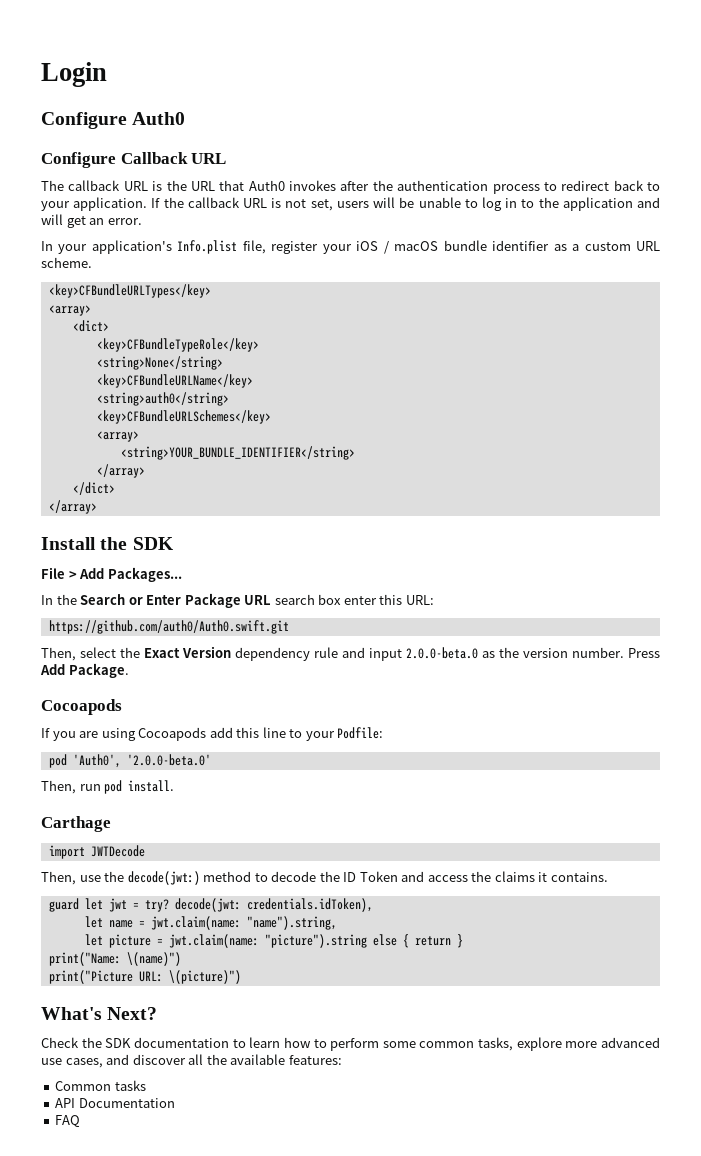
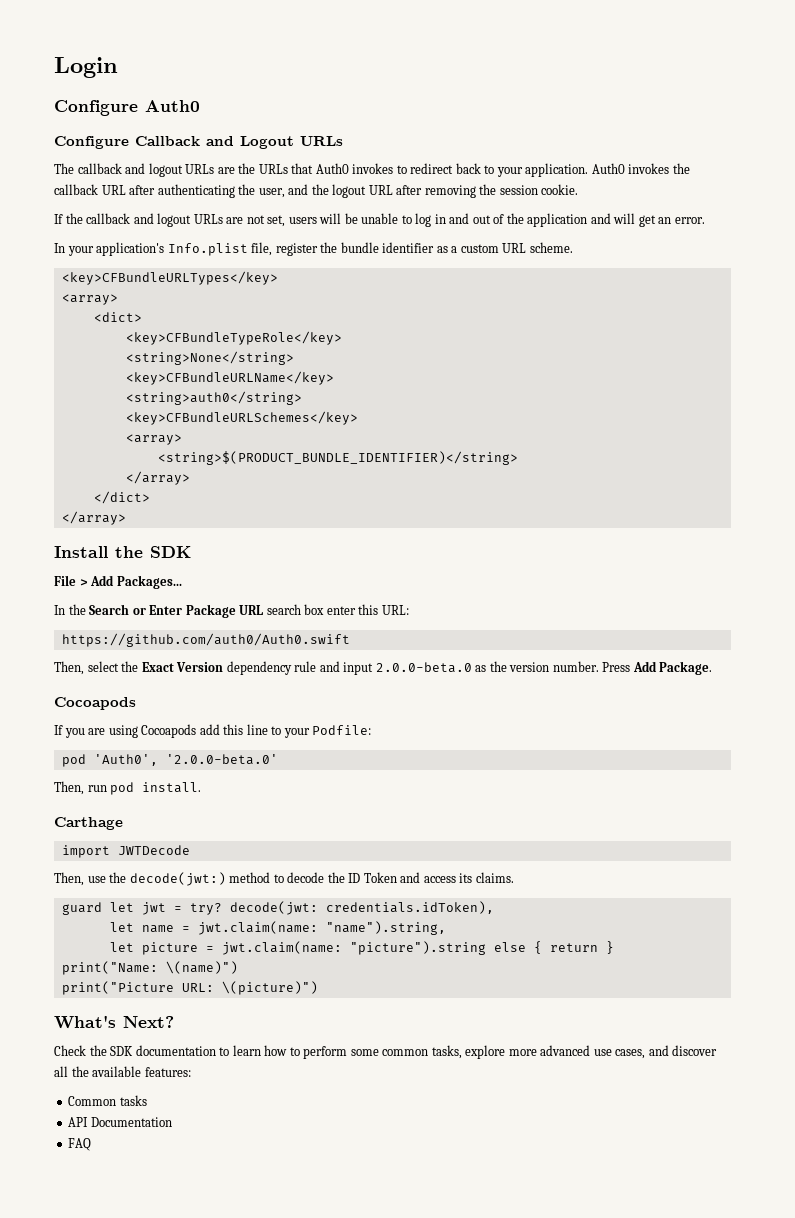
- Configure Callback URL
+ Configure Callback and Logout URLs
- The callback URL is the URL that Auth0 invokes after the authentication process to redirect back to your application.
+ The callback and logout URLs are the URLs that Auth0 invokes to redirect back to your application.
- If the callback URL is not set, users will be unable to log in to the application and will get an error.
+ Auth0 invokes the callback URL after authenticating the user, and the logout URL after removing the session cookie.
+ If the callback and logout URLs are not set, users will be unable to log in and out of the application and will get an error.
- In your application's Info.plist file, register your iOS / macOS bundle identifier as a custom URL scheme.
+ In your application's Info.plist file, register the bundle identifier as a custom URL scheme.
- <string>YOUR_BUNDLE_IDENTIFIER</string>
+ <string>$(PRODUCT_BUNDLE_IDENTIFIER)</string>
- https://github.com/auth0/Auth0.swift.git
+ https://github.com/auth0/Auth0.swift
- Then, use the decode(jwt:) method to decode the ID Token and access the claims it contains.
+ Then, use the decode(jwt:) method to decode the ID Token and access its claims.

